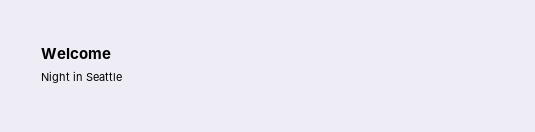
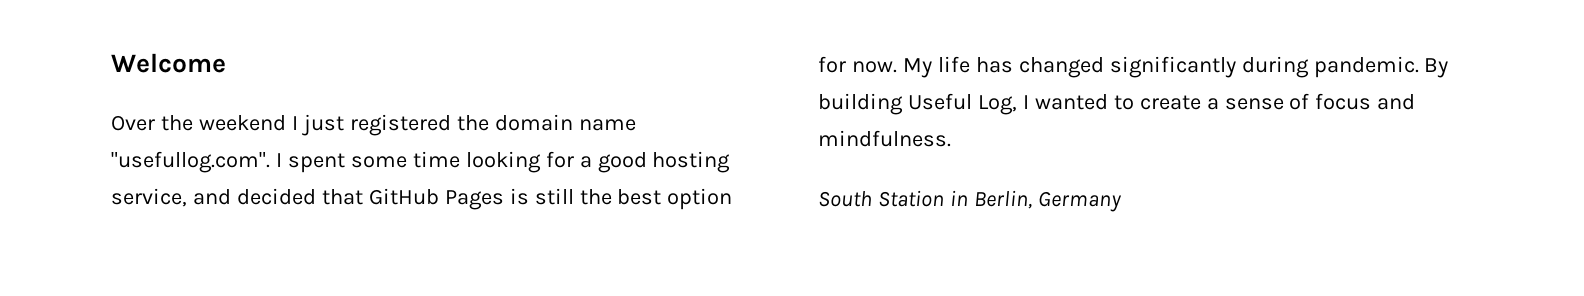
- Night in Seattle
+ Over the weekend I just registered the domain name "usefullog.com". I spent some time looking for a good hosting service, and decided that GitHub Pages is still the best option for now. My life has changed significantly during pandemic. By building Useful Log, I wanted to create a sense of focus and mindfulness.
+ South Station in Berlin, Germany

